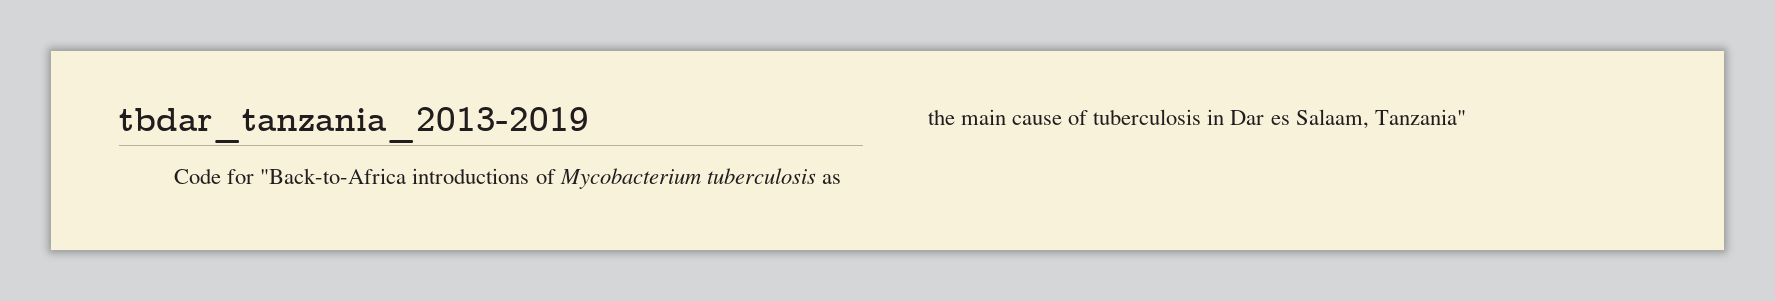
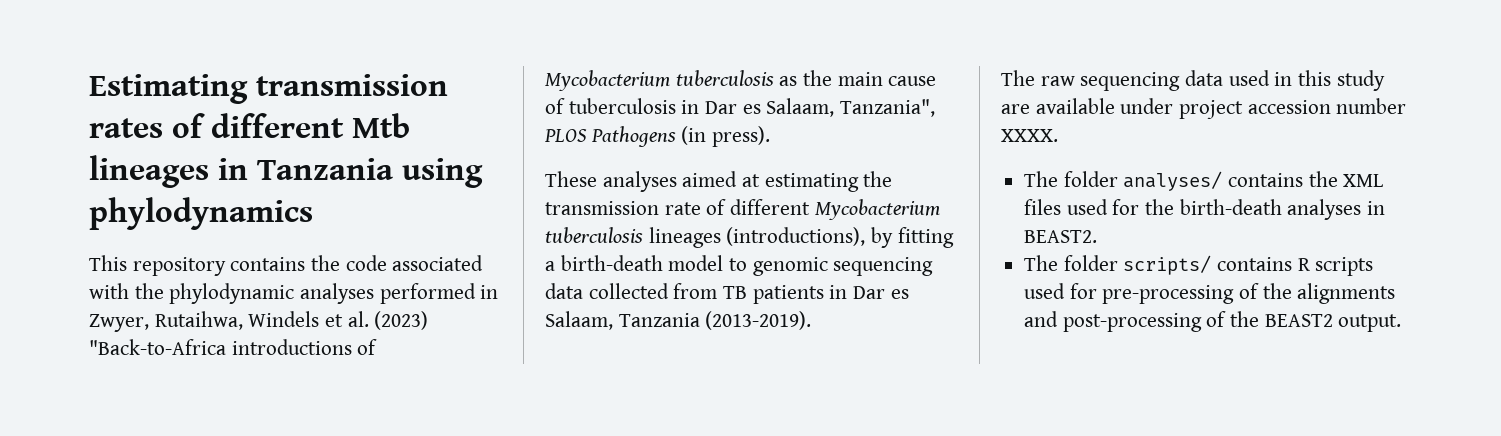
- tbdar_tanzania_2013-2019
- Code for "Back-to-Africa introductions of Mycobacterium tuberculosis as the main cause of tuberculosis in Dar es Salaam, Tanzania"
+ Estimating transmission rates of different Mtb lineages in Tanzania using phylodynamics
+ This repository contains the code associated with the phylodynamic analyses performed in Zwyer, Rutaihwa, Windels et al. (2023) "Back-to-Africa introductions of Mycobacterium tuberculosis as the main cause of tuberculosis in Dar es Salaam, Tanzania", PLOS Pathogens (in press).
+ These analyses aimed at estimating the transmission rate of different Mycobacterium tuberculosis lineages (introductions), by fitting a birth-death model to genomic sequencing data collected from TB patients in Dar es Salaam, Tanzania (2013-2019).
+ The raw sequencing data used in this study are available under project accession number XXXX.
+ The folder analyses/ contains the XML files used for the birth-death analyses in BEAST2.
+ The folder scripts/ contains R scripts used for pre-processing of the alignments and post-processing of the BEAST2 output.

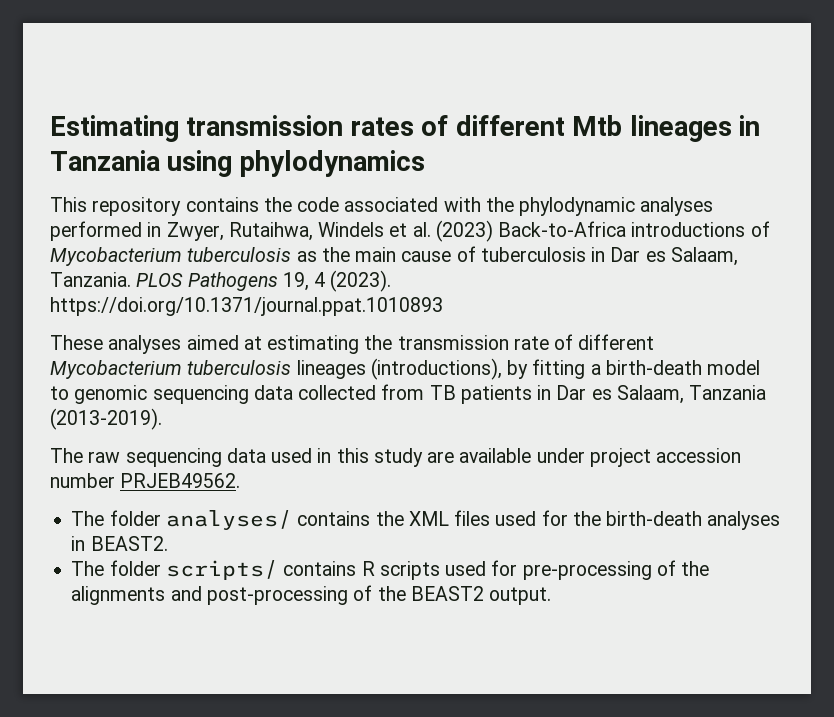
- This repository contains the code associated with the phylodynamic analyses performed in Zwyer, Rutaihwa, Windels et al. (2023) "Back-to-Africa introductions of Mycobacterium tuberculosis as the main cause of tuberculosis in Dar es Salaam, Tanzania", PLOS Pathogens (in press).
+ This repository contains the code associated with the phylodynamic analyses performed in Zwyer, Rutaihwa, Windels et al. (2023) Back-to-Africa introductions of Mycobacterium tuberculosis as the main cause of tuberculosis in Dar es Salaam, Tanzania. PLOS Pathogens 19, 4 (2023). https://doi.org/10.1371/journal.ppat.1010893
- The raw sequencing data used in this study are available under project accession number XXXX.
+ The raw sequencing data used in this study are available under project accession number PRJEB49562.

